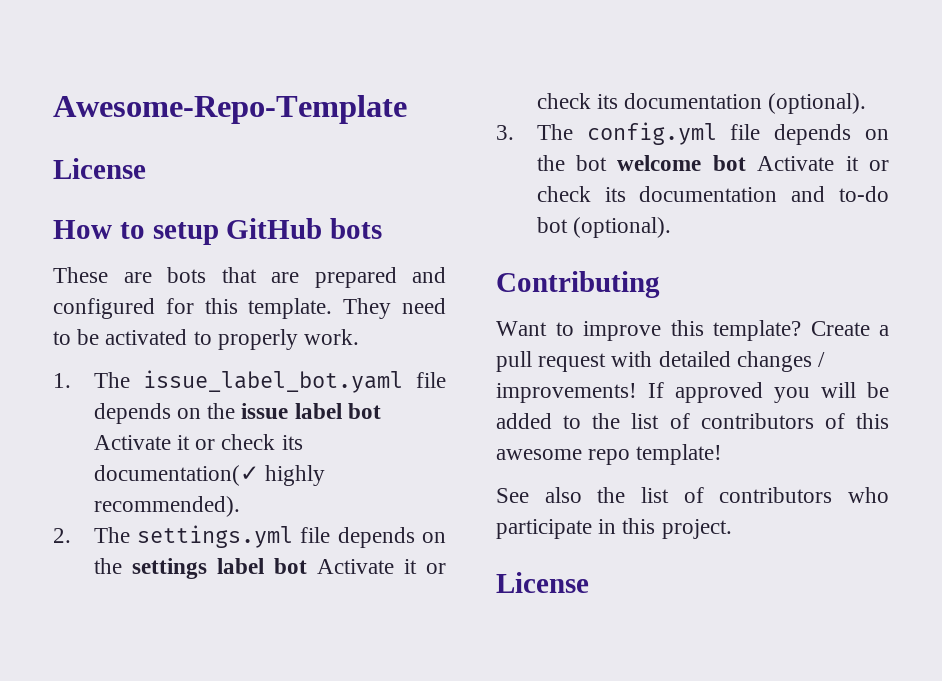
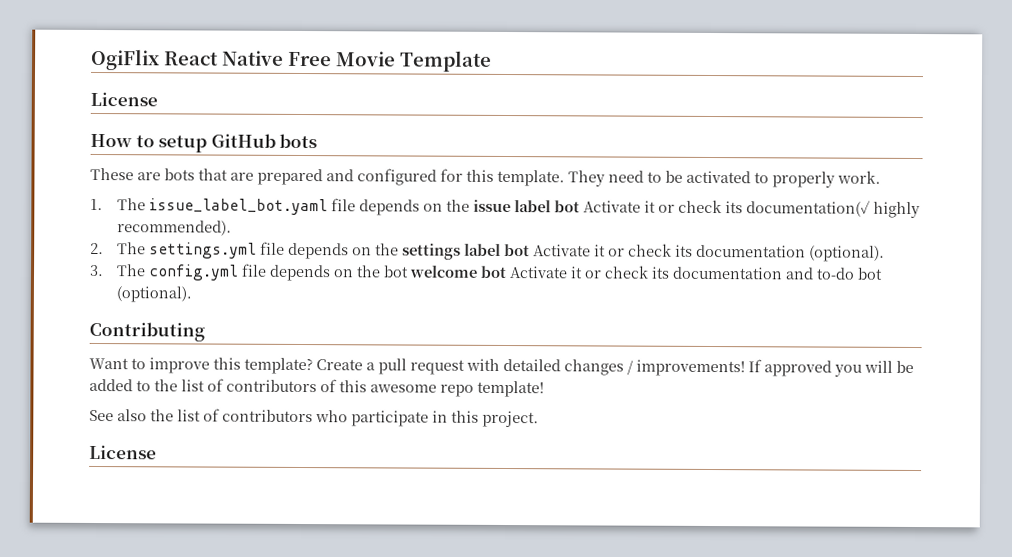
- Awesome-Repo-Template
+ OgiFlix React Native Free Movie Template

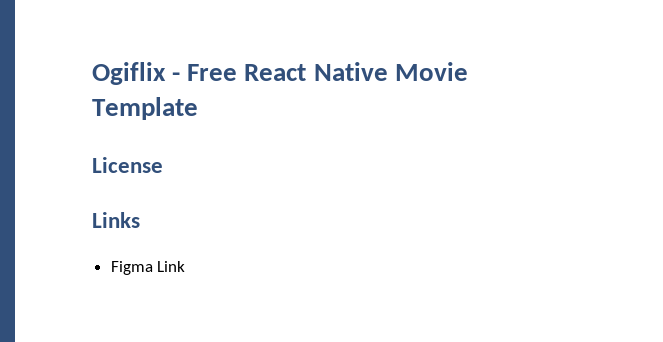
- OgiFlix React Native Free Movie Template
+ Ogiflix - Free React Native Movie Template
- How to setup GitHub bots
- These are bots that are prepared and configured for this template. They need to be activated to properly work.
- 1. The issue_label_bot.yaml file depends on the issue label bot Activate it or check its documentation(✓ highly recommended).
- 2. The settings.yml file depends on the settings label bot Activate it or check its documentation (optional).
- 3. The config.yml file depends on the bot welcome bot Activate it or check its documentation and to-do bot (optional).
- Contributing
- Want to improve this template? Create a pull request with detailed changes / improvements! If approved you will be added to the list of contributors of this awesome repo template!
- See also the list of contributors who participate in this project.
- License
+ Links
+ Figma Link

